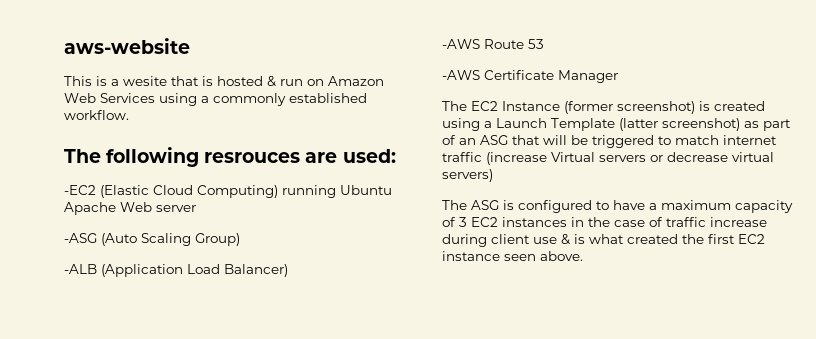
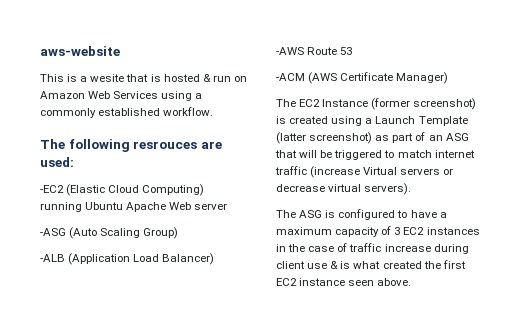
- -AWS Certificate Manager
+ -ACM (AWS Certificate Manager)
- The EC2 Instance (former screenshot) is created using a Launch Template (latter screenshot) as part of an ASG that will be triggered to match internet traffic (increase Virtual servers or decrease virtual servers)
+ The EC2 Instance (former screenshot) is created using a Launch Template (latter screenshot) as part of an ASG that will be triggered to match internet traffic (increase Virtual servers or decrease virtual servers).

